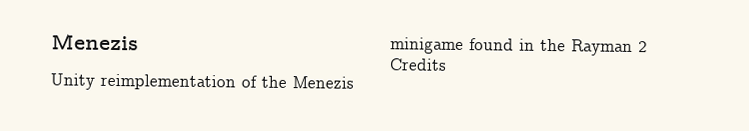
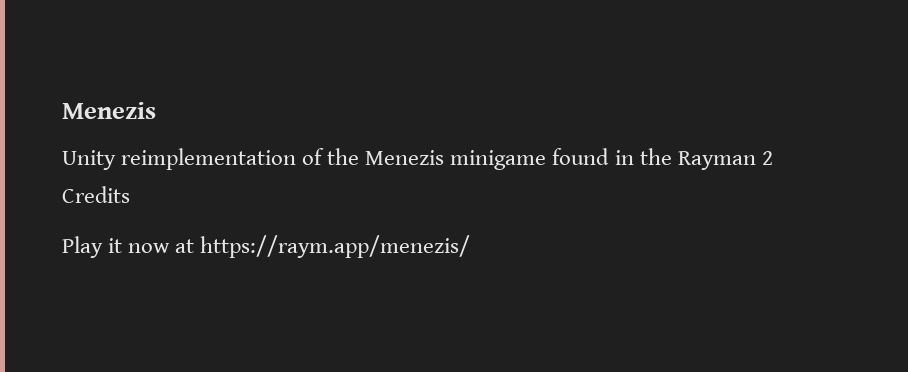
+ Play it now at https://raym.app/menezis/

